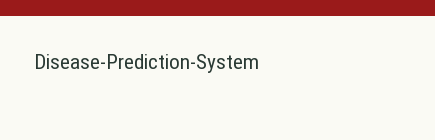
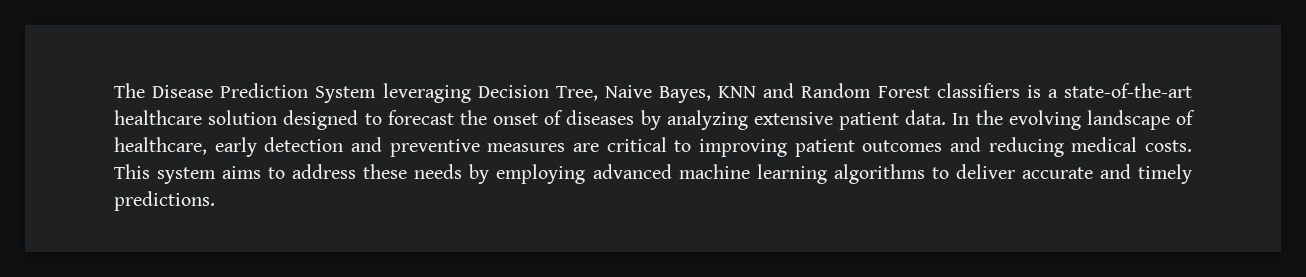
- Disease-Prediction-System
+ The Disease Prediction System leveraging Decision Tree, Naive Bayes, KNN and Random Forest classifiers is a state-of-the-art healthcare solution designed to forecast the onset of diseases by analyzing extensive patient data. In the evolving landscape of healthcare, early detection and preventive measures are critical to improving patient outcomes and reducing medical costs. This system aims to address these needs by employing advanced machine learning algorithms to deliver accurate and timely predictions.

